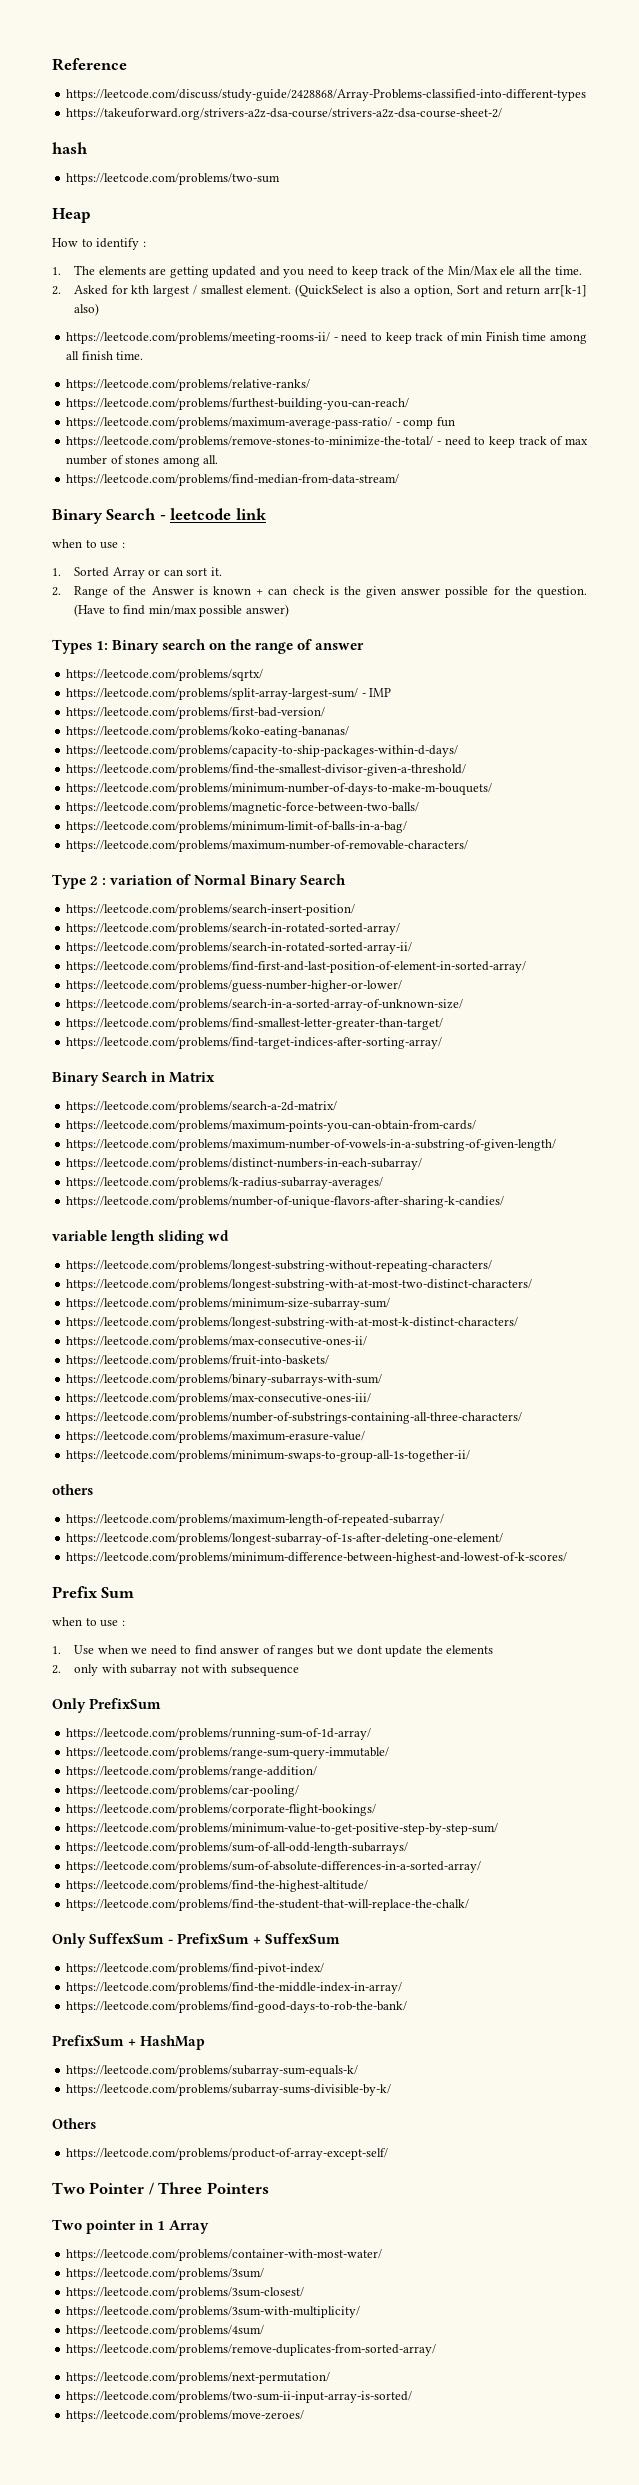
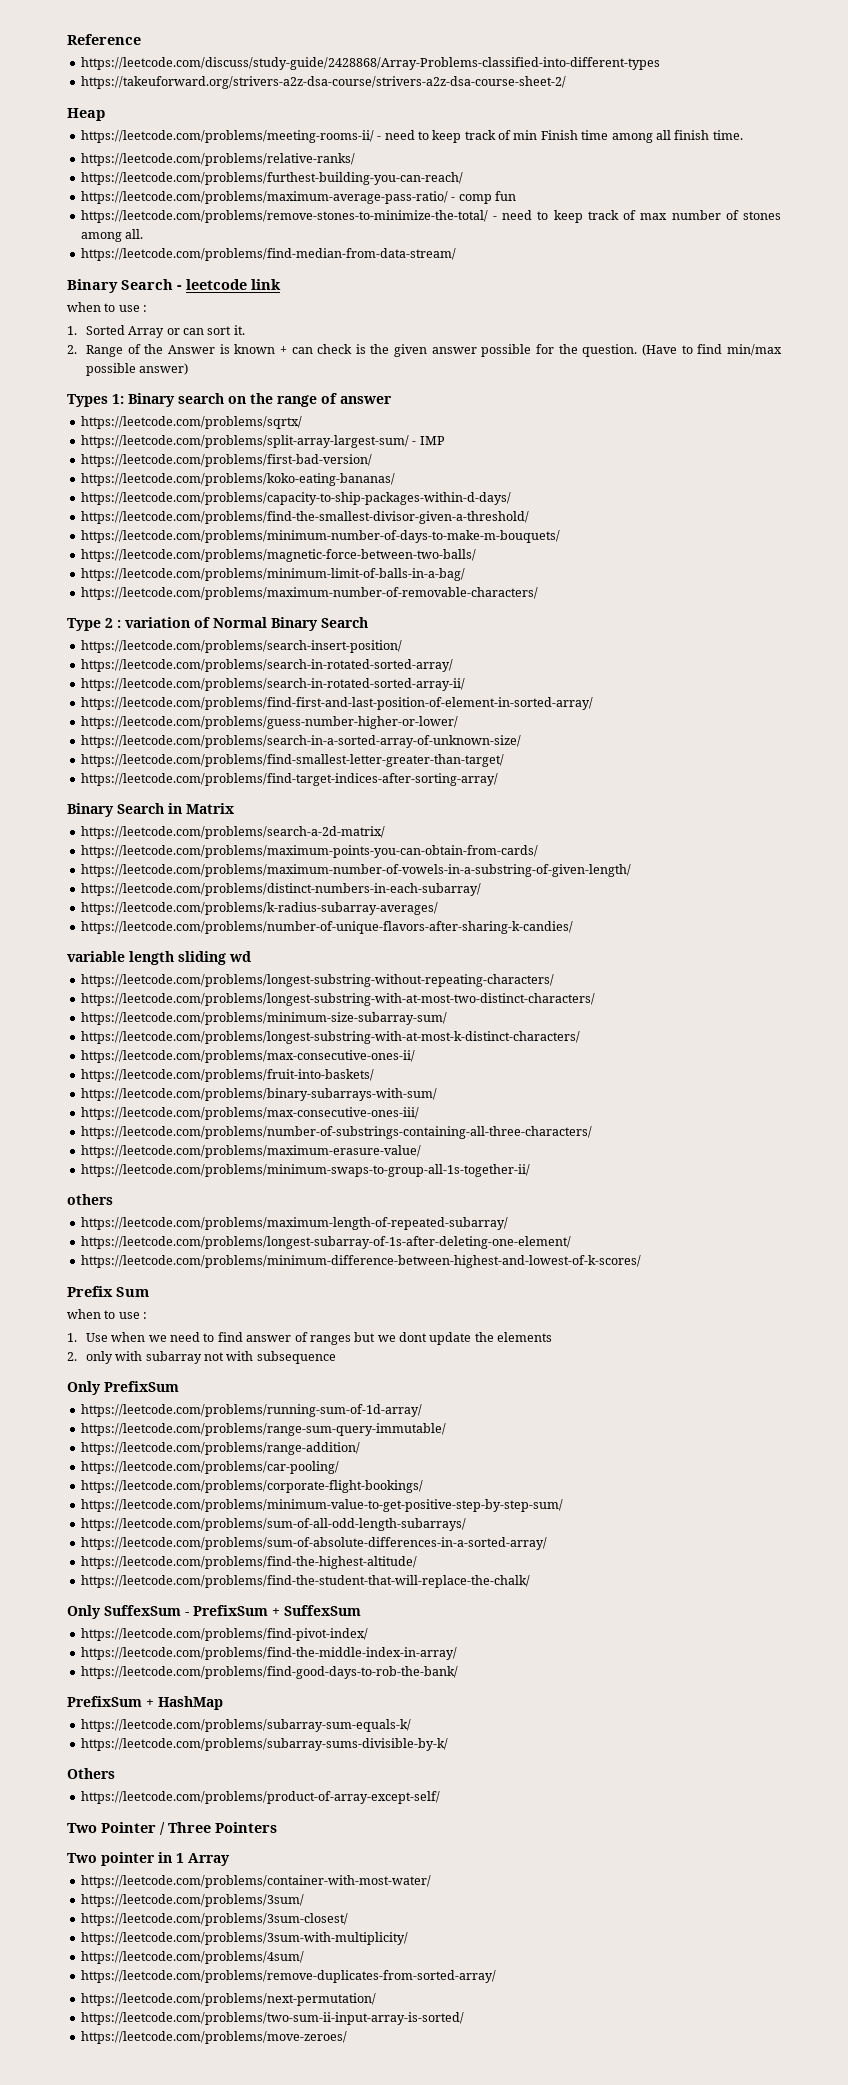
- hash
- https://leetcode.com/problems/two-sum
- How to identify :
- 1. The elements are getting updated and you need to keep track of the Min/Max ele all the time.
- 2. Asked for kth largest / smallest element. (QuickSelect is also a option, Sort and return arr[k-1] also)

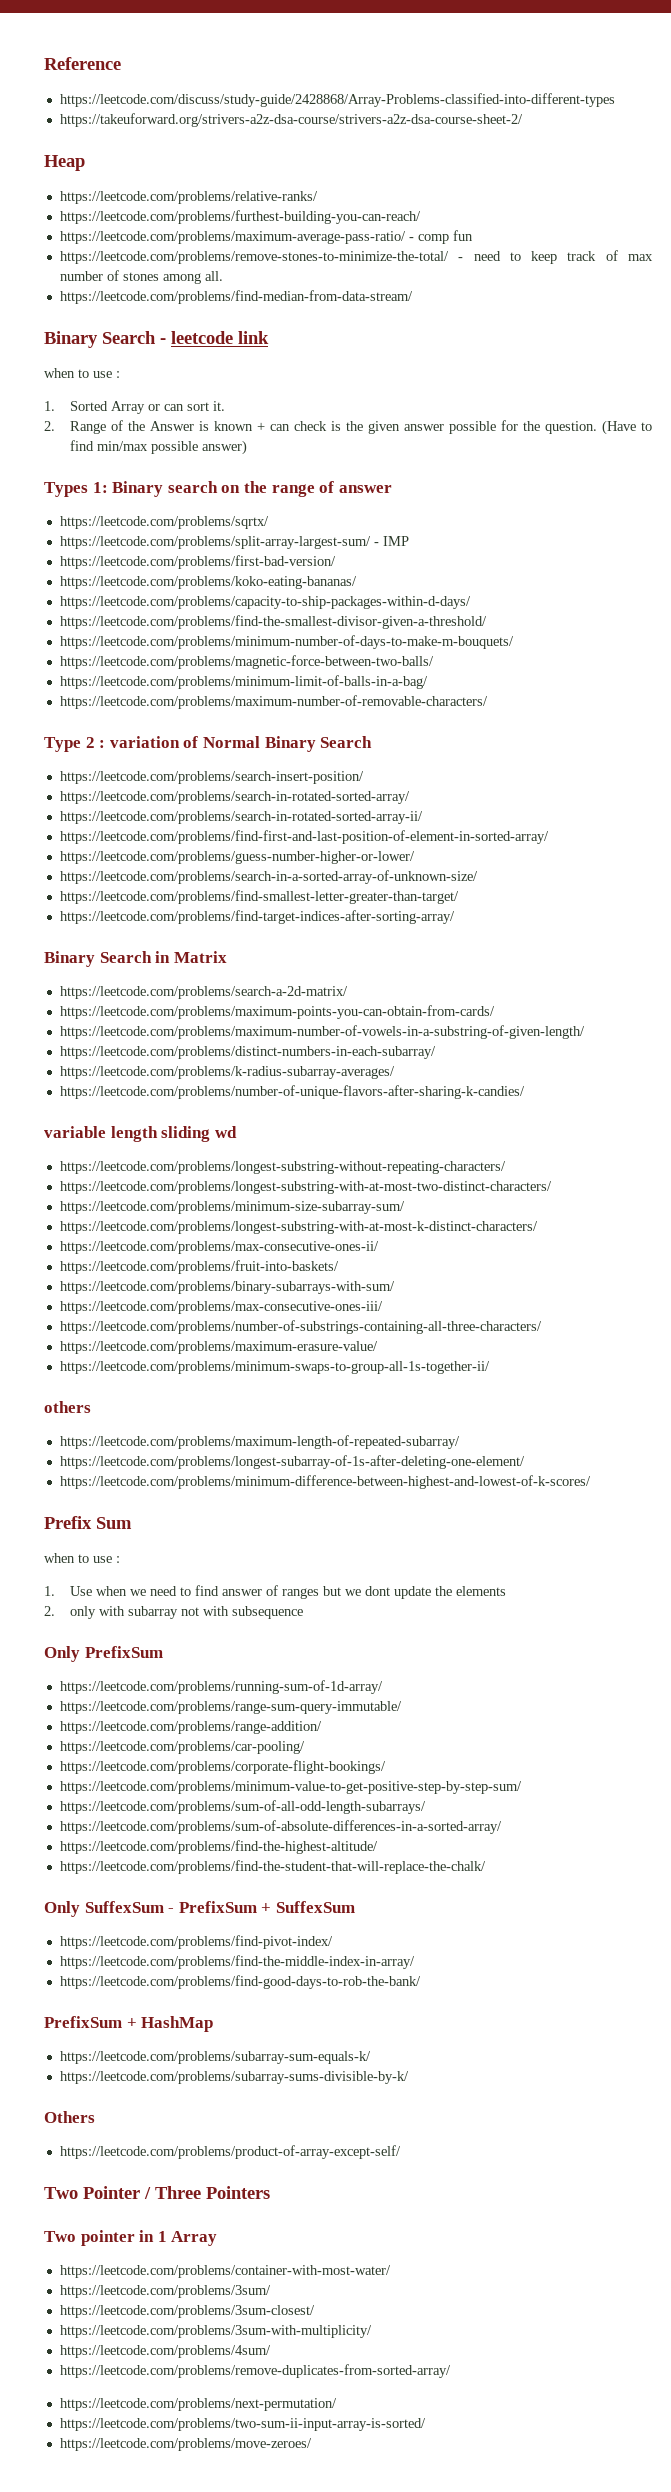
- https://leetcode.com/problems/meeting-rooms-ii/ - need to keep track of min Finish time among all finish time.

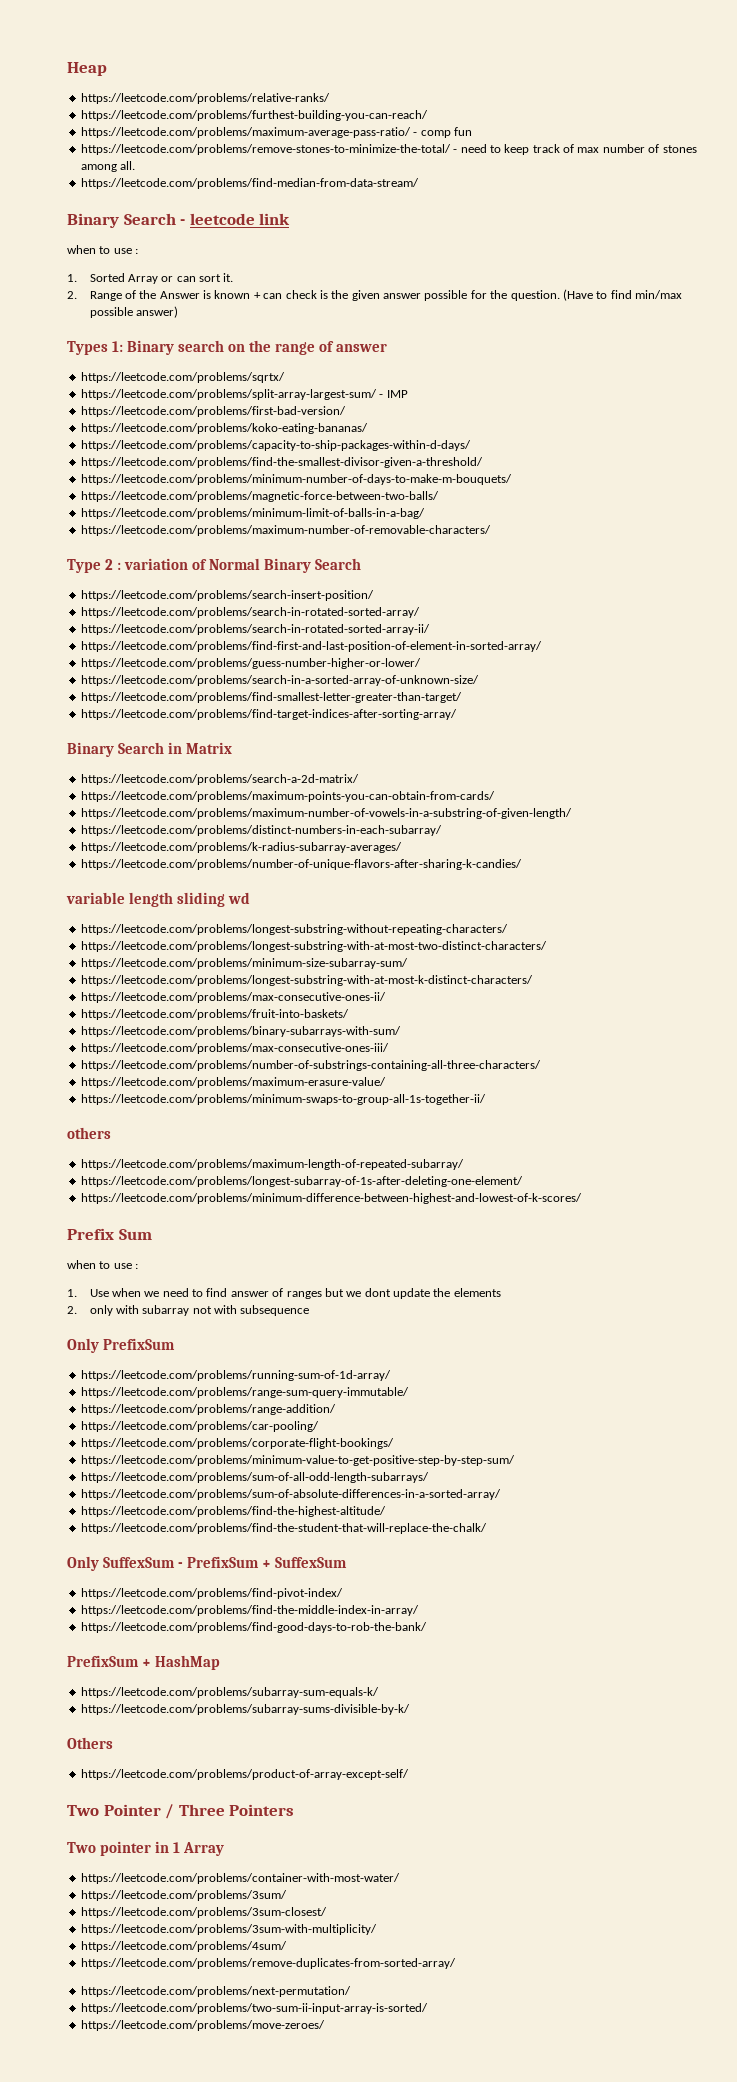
- Reference
- https://leetcode.com/discuss/study-guide/2428868/Array-Problems-classified-into-different-types
- https://takeuforward.org/strivers-a2z-dsa-course/strivers-a2z-dsa-course-sheet-2/

